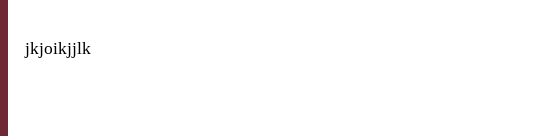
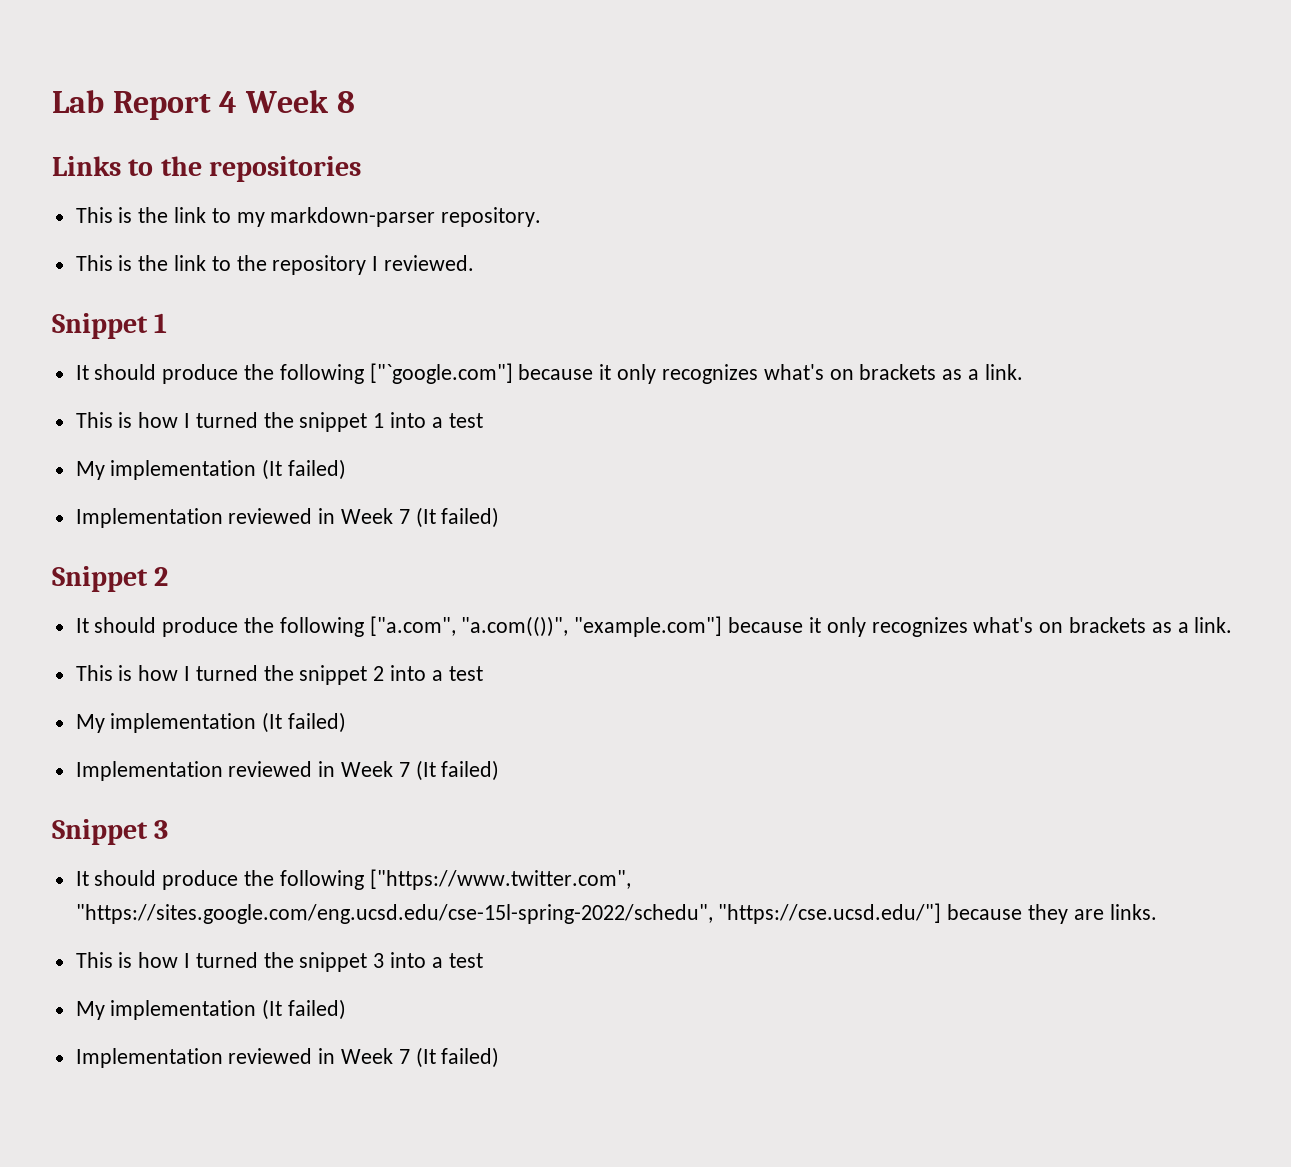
- jkjoikjjlk
+ Lab Report 4 Week 8
+ Links to the repositories
+ This is the link to my markdown-parser repository.
+ This is the link to the repository I reviewed.
+ Snippet 1
+ It should produce the following ["`google.com"] because it only recognizes what's on brackets as a link.
+ This is how I turned the snippet 1 into a test
+ My implementation (It failed)
+ Implementation reviewed in Week 7 (It failed)
+ Snippet 2
+ It should produce the following ["a.com", "a.com(())", "example.com"] because it only recognizes what's on brackets as a link.
+ This is how I turned the snippet 2 into a test
+ My implementation (It failed)
+ Implementation reviewed in Week 7 (It failed)
+ Snippet 3
+ It should produce the following ["https://www.twitter.com", "https://sites.google.com/eng.ucsd.edu/cse-15l-spring-2022/schedu", "https://cse.ucsd.edu/"] because they are links.
+ This is how I turned the snippet 3 into a test
+ My implementation (It failed)
+ Implementation reviewed in Week 7 (It failed)

